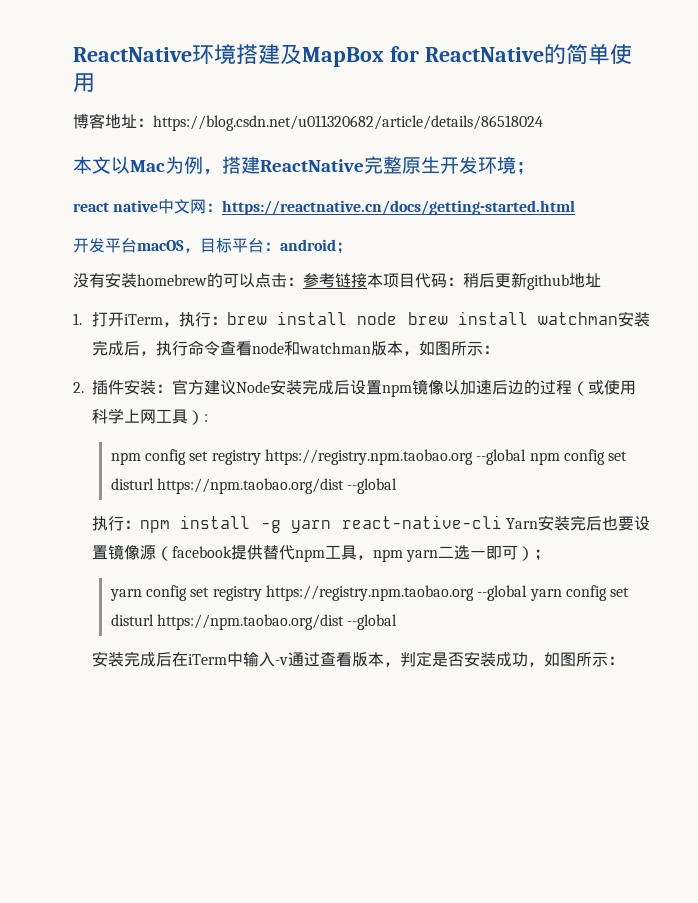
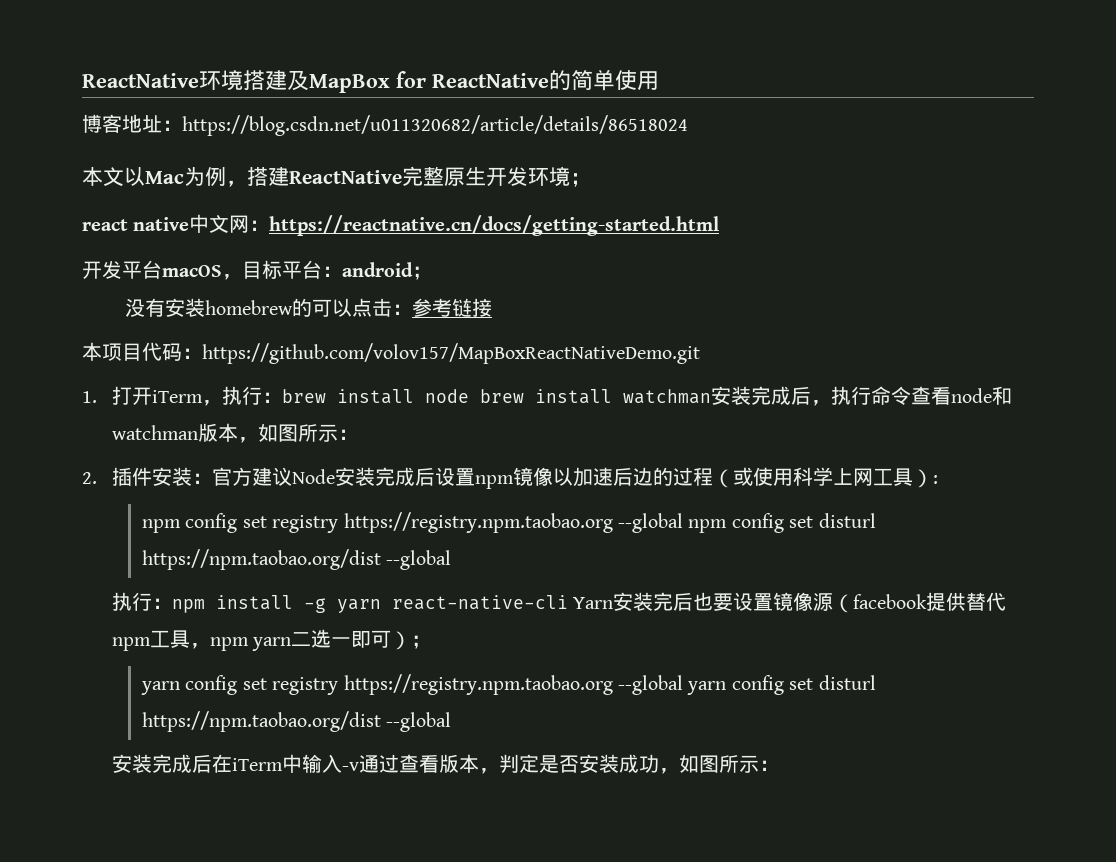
- 没有安装homebrew的可以点击：参考链接本项目代码：稍后更新github地址
+ 没有安装homebrew的可以点击：参考链接
+ 本项目代码：https://github.com/volov157/MapBoxReactNativeDemo.git

